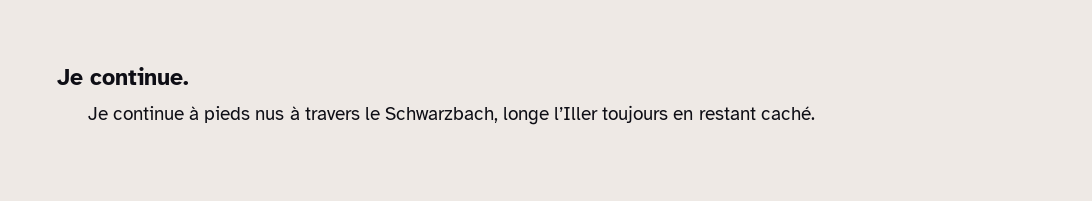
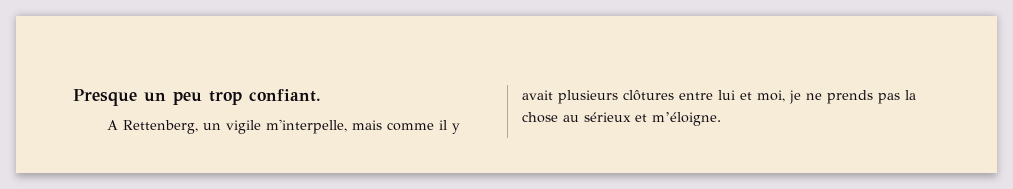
- Je continue.
- Je continue à pieds nus à travers le Schwarzbach, longe l’Iller toujours en restant caché.
+ Presque un peu trop confiant.
+ A Rettenberg, un vigile m'interpelle, mais comme il y avait plusieurs clôtures entre lui et moi, je ne prends pas la chose au sérieux et m’éloigne.

